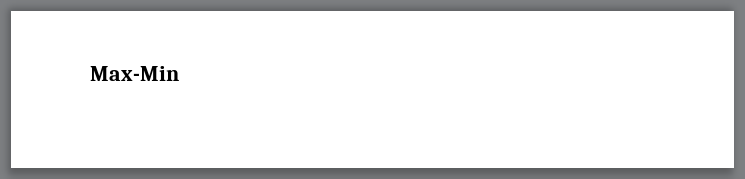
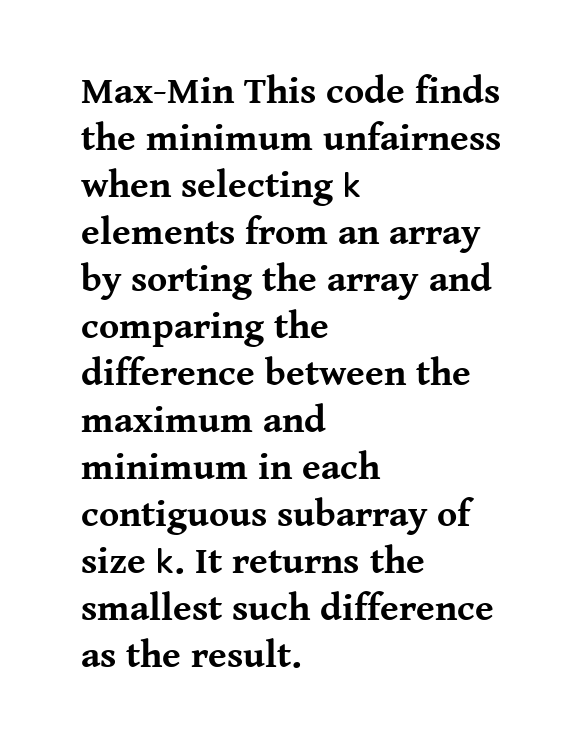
- Max-Min
+ Max-Min This code finds the minimum unfairness when selecting k elements from an array by sorting the array and comparing the difference between the maximum and minimum in each contiguous subarray of size k. It returns the smallest such difference as the result.

